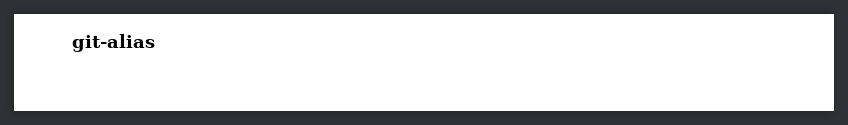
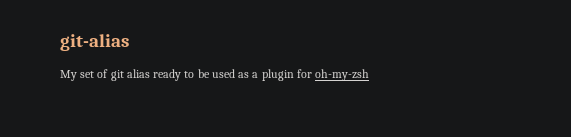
+ My set of git alias ready to be used as a plugin for oh-my-zsh

